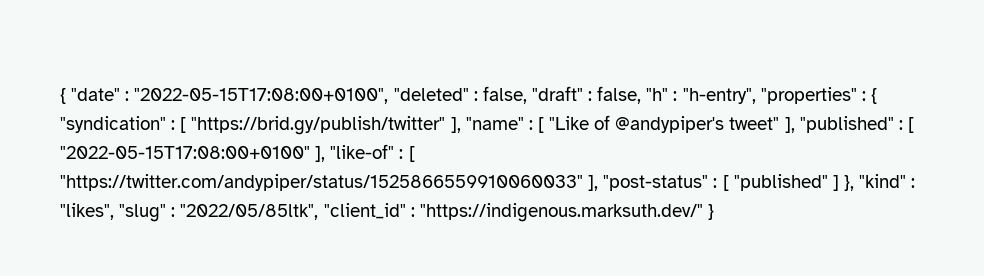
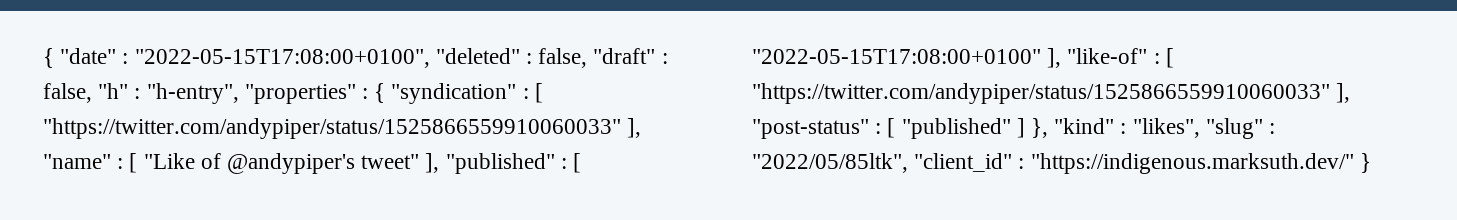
- { "date" : "2022-05-15T17:08:00+0100", "deleted" : false, "draft" : false, "h" : "h-entry", "properties" : { "syndication" : [ "https://brid.gy/publish/twitter" ], "name" : [ "Like of @andypiper's tweet" ], "published" : [ "2022-05-15T17:08:00+0100" ], "like-of" : [ "https://twitter.com/andypiper/status/1525866559910060033" ], "post-status" : [ "published" ] }, "kind" : "likes", "slug" : "2022/05/85ltk", "client_id" : "https://indigenous.marksuth.dev/" }
+ { "date" : "2022-05-15T17:08:00+0100", "deleted" : false, "draft" : false, "h" : "h-entry", "properties" : { "syndication" : [ "https://twitter.com/andypiper/status/1525866559910060033" ], "name" : [ "Like of @andypiper's tweet" ], "published" : [ "2022-05-15T17:08:00+0100" ], "like-of" : [ "https://twitter.com/andypiper/status/1525866559910060033" ], "post-status" : [ "published" ] }, "kind" : "likes", "slug" : "2022/05/85ltk", "client_id" : "https://indigenous.marksuth.dev/" }

